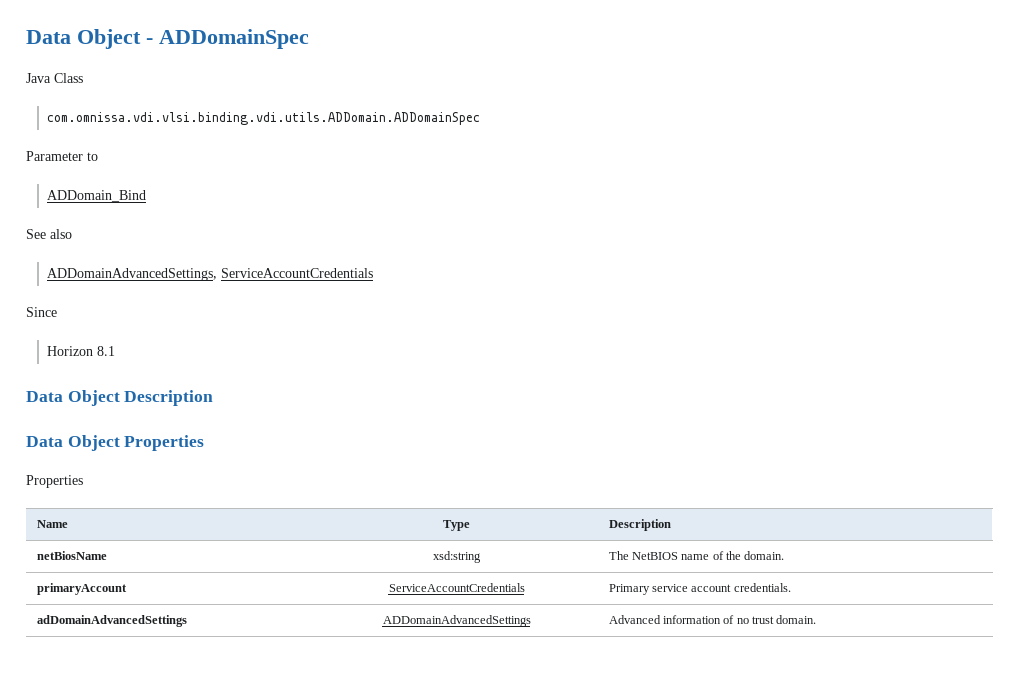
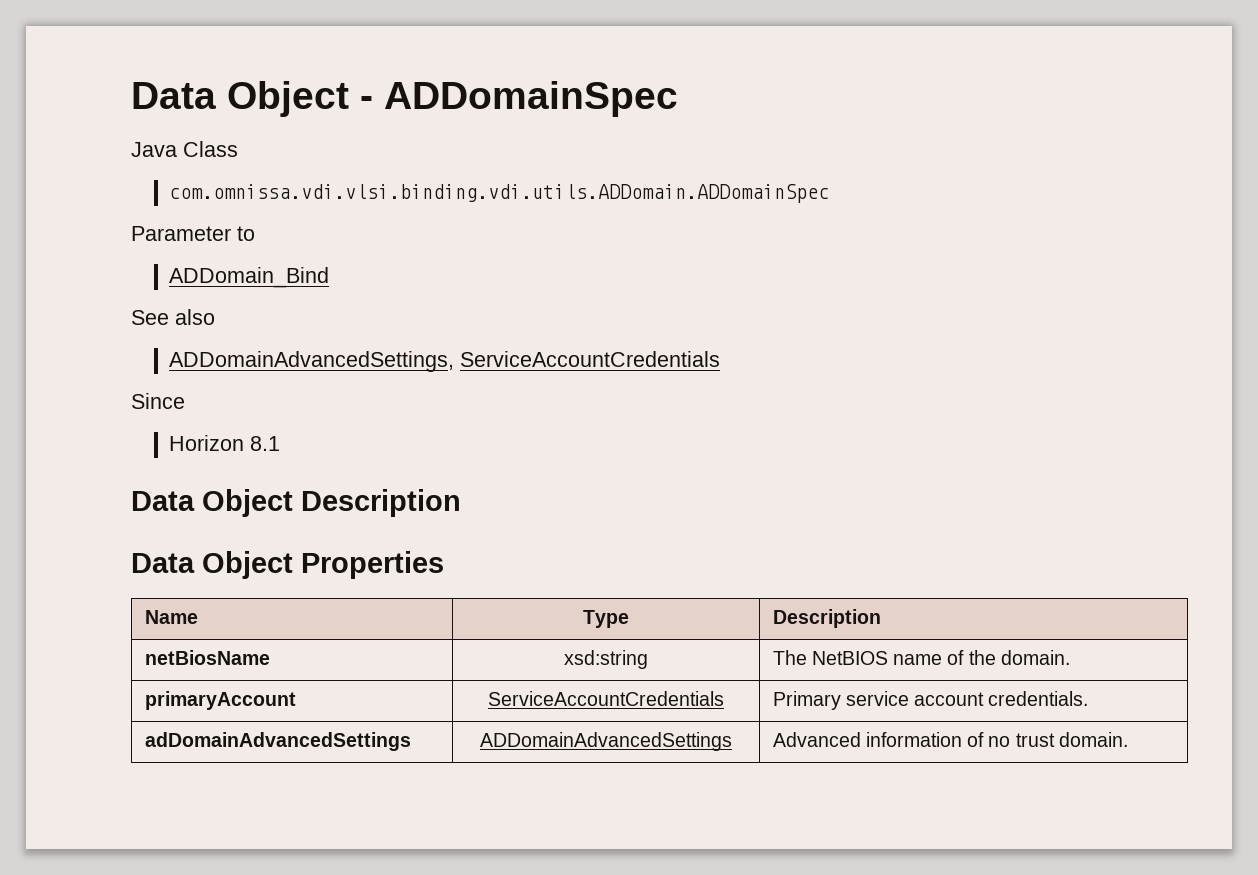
  Data Object Properties
- Properties

